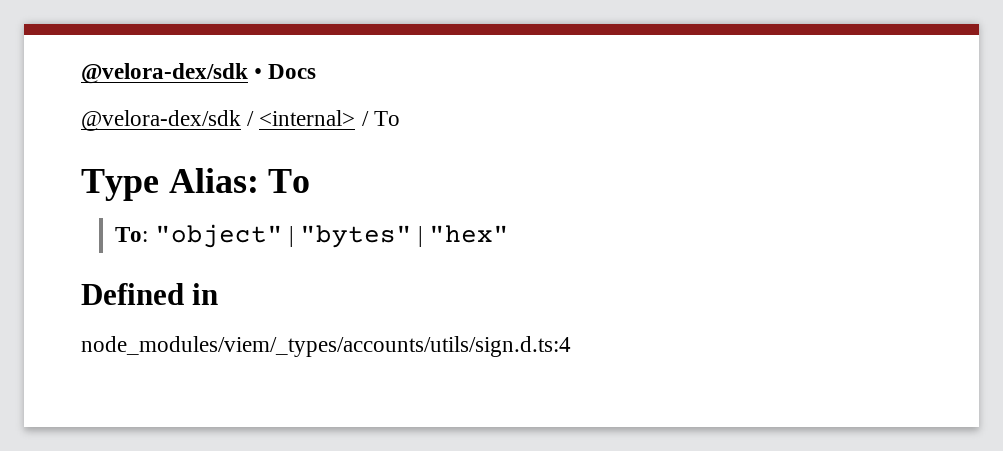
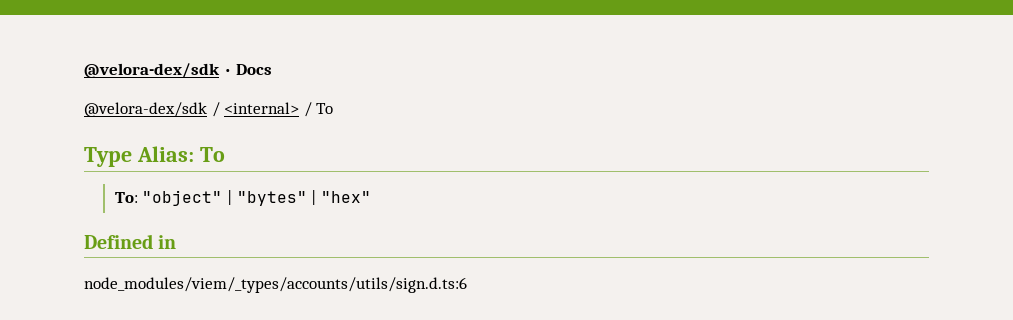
- node_modules/viem/_types/accounts/utils/sign.d.ts:4
+ node_modules/viem/_types/accounts/utils/sign.d.ts:6

